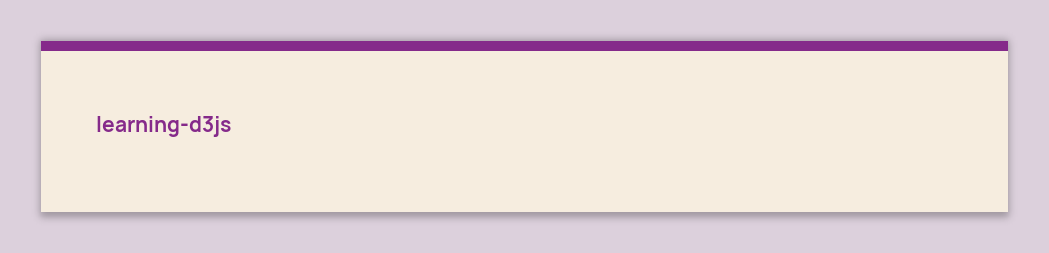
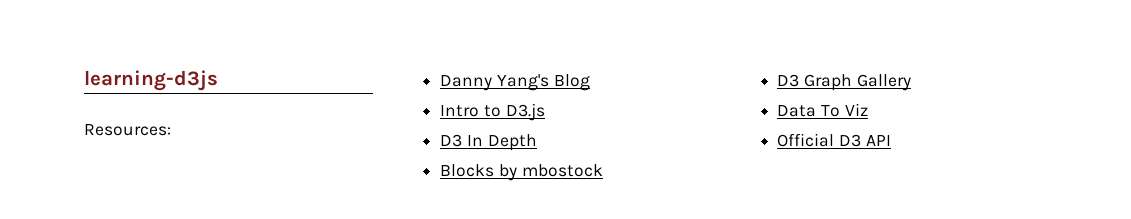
+ Resources:
+ Danny Yang's Blog
+ Intro to D3.js
+ D3 In Depth
+ Blocks by mbostock
+ D3 Graph Gallery
+ Data To Viz
+ Official D3 API

